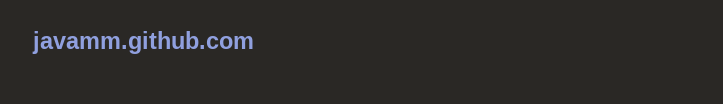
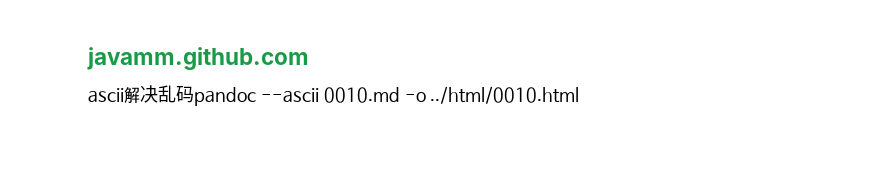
+ ascii解决乱码pandoc --ascii 0010.md -o ../html/0010.html

